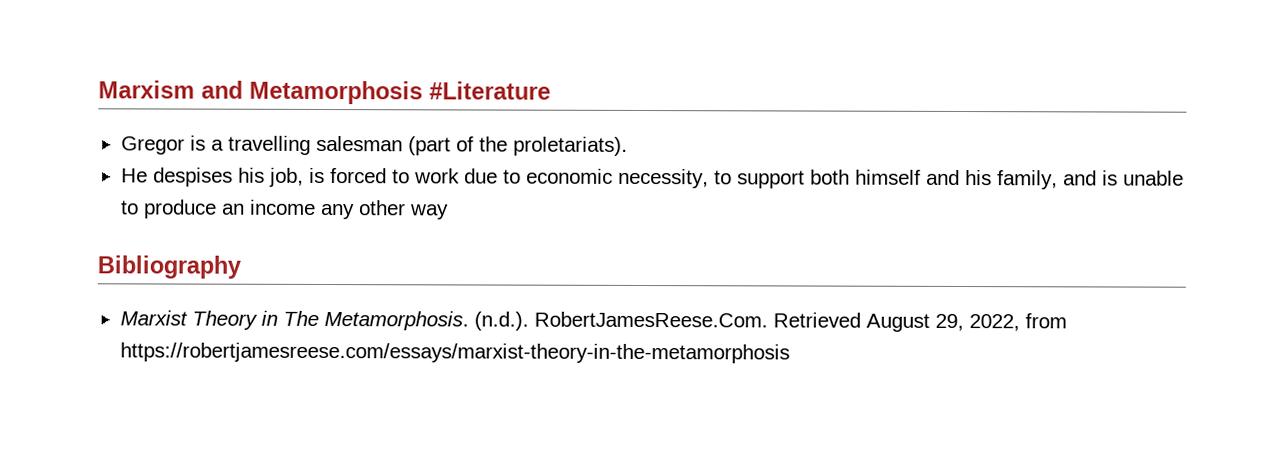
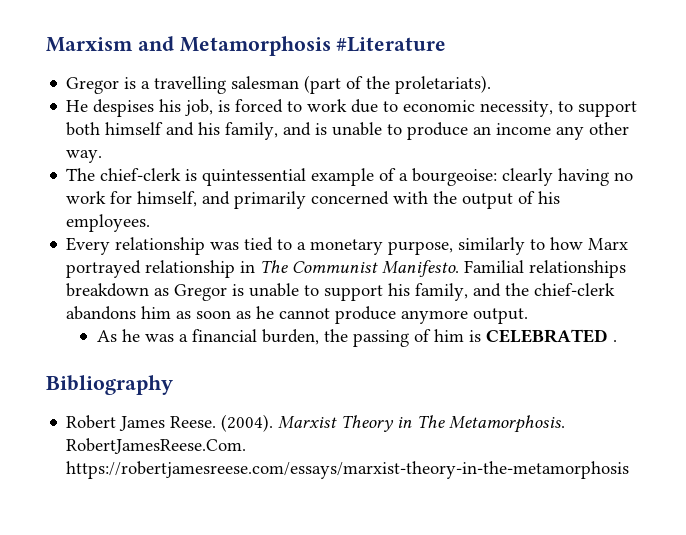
- He despises his job, is forced to work due to economic necessity, to support both himself and his family, and is unable to produce an income any other way
+ He despises his job, is forced to work due to economic necessity, to support both himself and his family, and is unable to produce an income any other way.
+ The chief-clerk is quintessential example of a bourgeoise: clearly having no work for himself, and primarily concerned with the output of his employees.
+ Every relationship was tied to a monetary purpose, similarly to how Marx portrayed relationship in The Communist Manifesto. Familial relationships breakdown as Gregor is unable to support his family, and the chief-clerk abandons him as soon as he cannot produce anymore output.
+ As he was a financial burden, the passing of him is CELEBRATED .
  Bibliography
- Marxist Theory in The Metamorphosis.
+ Robert James Reese. (2004). Marxist Theory in The Metamorphosis.
- (n.d.). RobertJamesReese.Com. Retrieved August 29, 2022, from https://robertjamesreese.com/essays/marxist-theory-in-the-metamorphosis
+ RobertJamesReese.Com. https://robertjamesreese.com/essays/marxist-theory-in-the-metamorphosis

